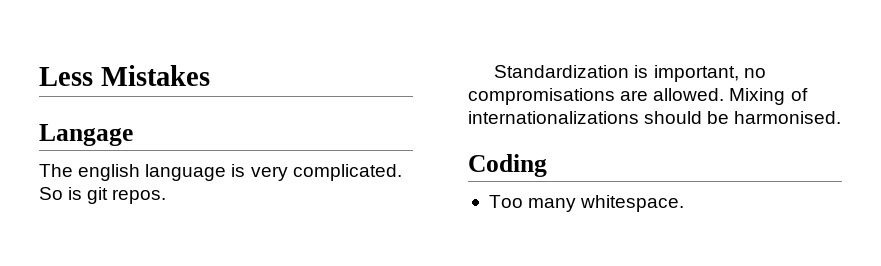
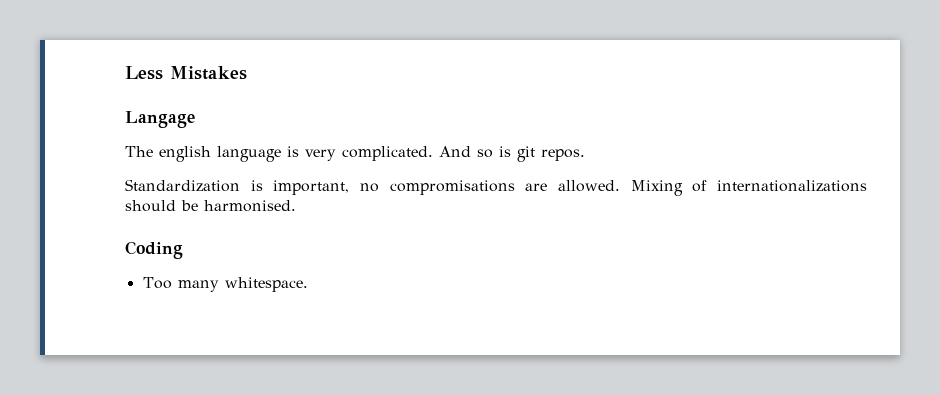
- So is git repos.
+ And so is git repos.

